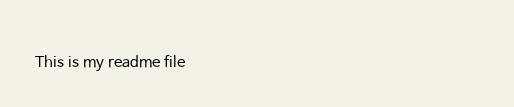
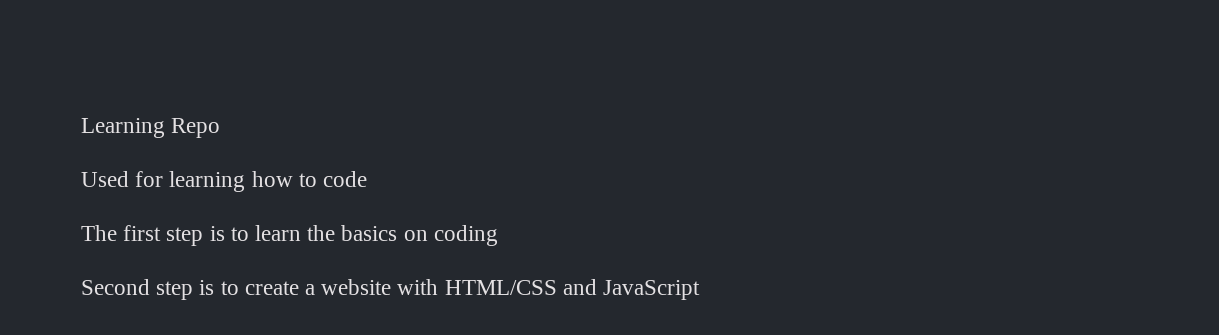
- This is my readme file
+ Learning Repo
+ Used for learning how to code
+ The first step is to learn the basics on coding
+ Second step is to create a website with HTML/CSS and JavaScript

